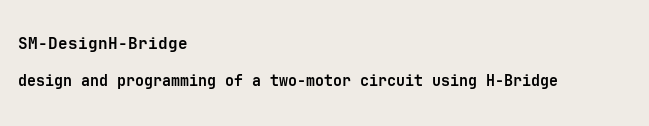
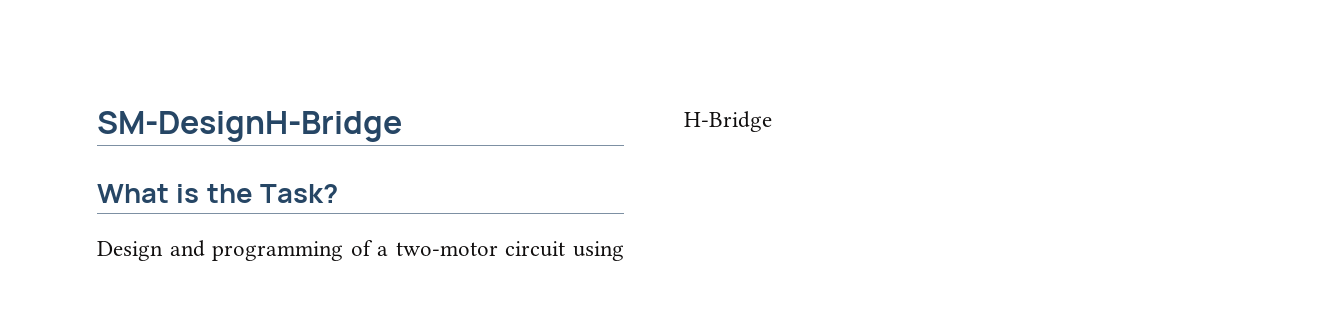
- design and programming of a two-motor circuit using H-Bridge
+ What is the Task?
+ Design and programming of a two-motor circuit using H-Bridge

